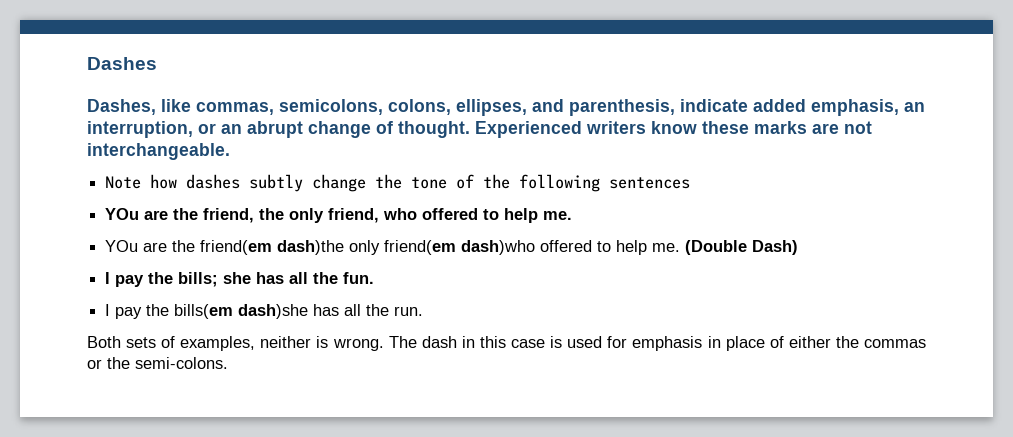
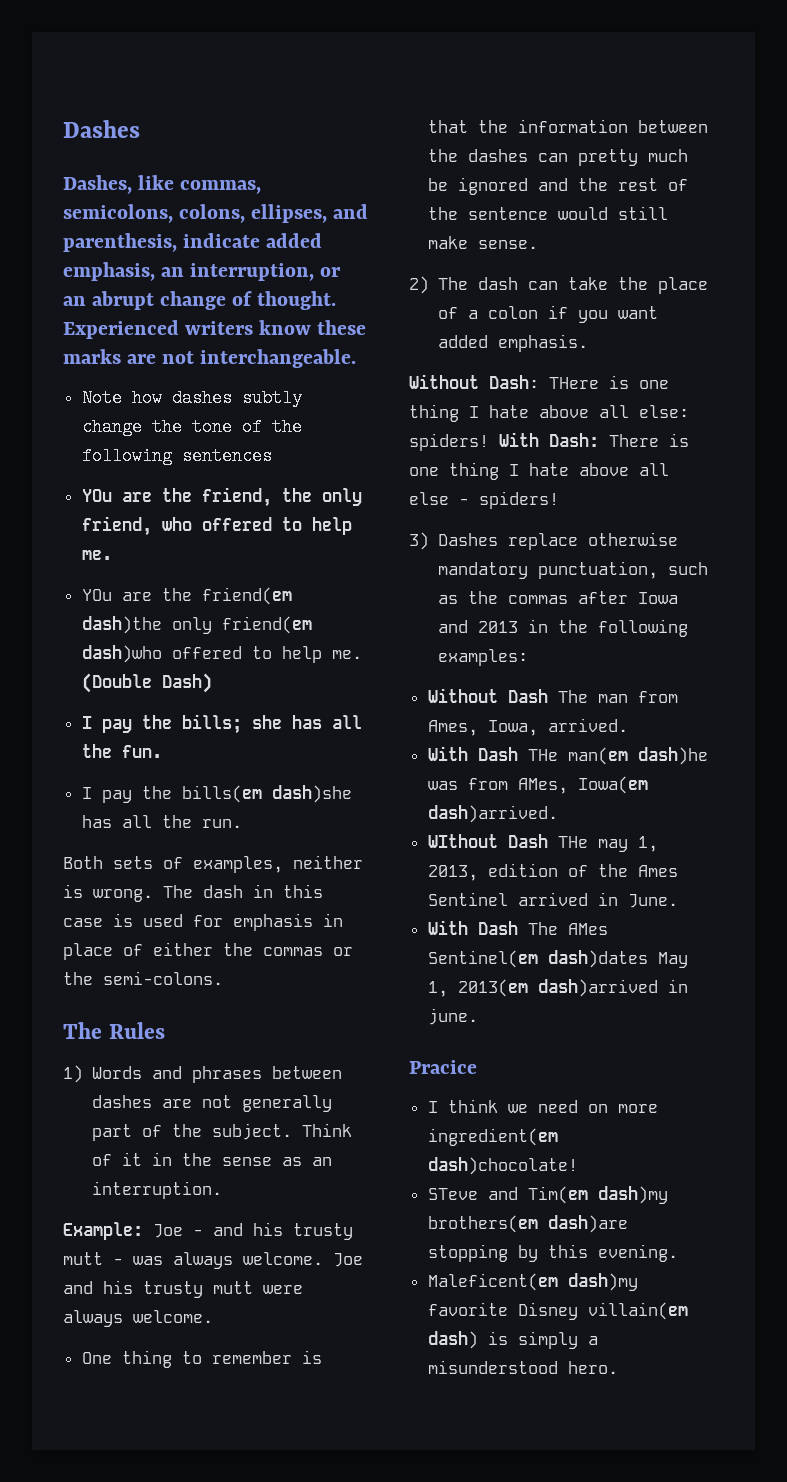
+ The Rules
+ 1) Words and phrases between dashes are not generally part of the subject. Think of it in the sense as an interruption.
+ Example: Joe - and his trusty mutt - was always welcome. Joe and his trusty mutt were always welcome.
+ One thing to remember is that the information between the dashes can pretty much be ignored and the rest of the sentence would still make sense.
+ 2) The dash can take the place of a colon if you want added emphasis.
+ Without Dash: THere is one thing I hate above all else: spiders! With Dash: There is one thing I hate above all else - spiders!
+ 3) Dashes replace otherwise mandatory punctuation, such as the commas after Iowa and 2013 in the following examples:
+ Without Dash The man from Ames, Iowa, arrived.
+ With Dash THe man(em dash)he was from AMes, Iowa(em dash)arrived.
+ WIthout Dash THe may 1, 2013, edition of the Ames Sentinel arrived in June.
+ With Dash The AMes Sentinel(em dash)dates May 1, 2013(em dash)arrived in june.
+ Pracice
+ I think we need on more ingredient(em dash)chocolate!
+ STeve and Tim(em dash)my brothers(em dash)are stopping by this evening.
+ Maleficent(em dash)my favorite Disney villain(em dash) is simply a misunderstood hero.

